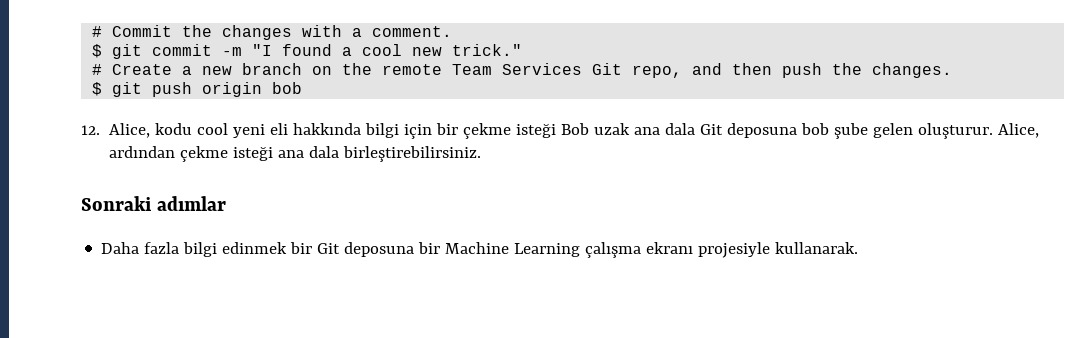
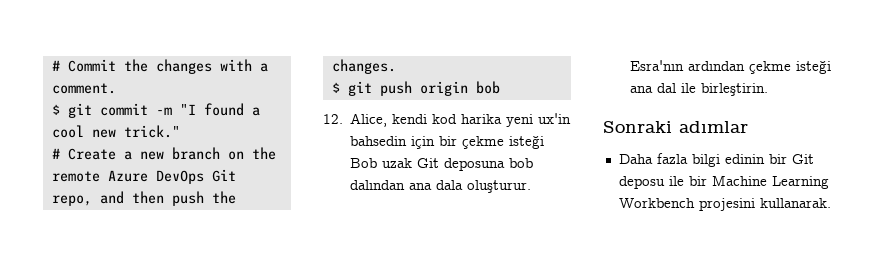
- # Create a new branch on the remote Team Services Git repo, and then push the changes.
+ # Create a new branch on the remote Azure DevOps Git repo, and then push the changes.
- 12. Alice, kodu cool yeni eli hakkında bilgi için bir çekme isteği Bob uzak ana dala Git deposuna bob şube gelen oluşturur. Alice, ardından çekme isteği ana dala birleştirebilirsiniz.
+ 12. Alice, kendi kod harika yeni ux'in bahsedin için bir çekme isteği Bob uzak Git deposuna bob dalından ana dala oluşturur. Esra'nın ardından çekme isteği ana dal ile birleştirin.
- Daha fazla bilgi edinmek bir Git deposuna bir Machine Learning çalışma ekranı projesiyle kullanarak.
+ Daha fazla bilgi edinin bir Git deposu ile bir Machine Learning Workbench projesini kullanarak.

